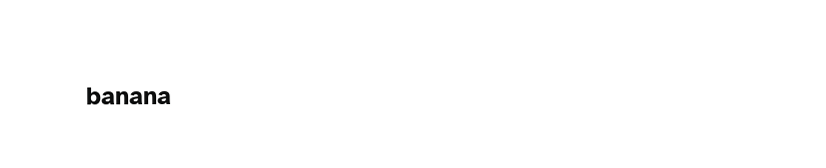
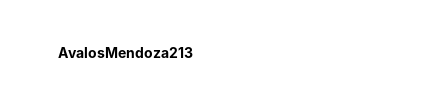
- banana
+ AvalosMendoza213

